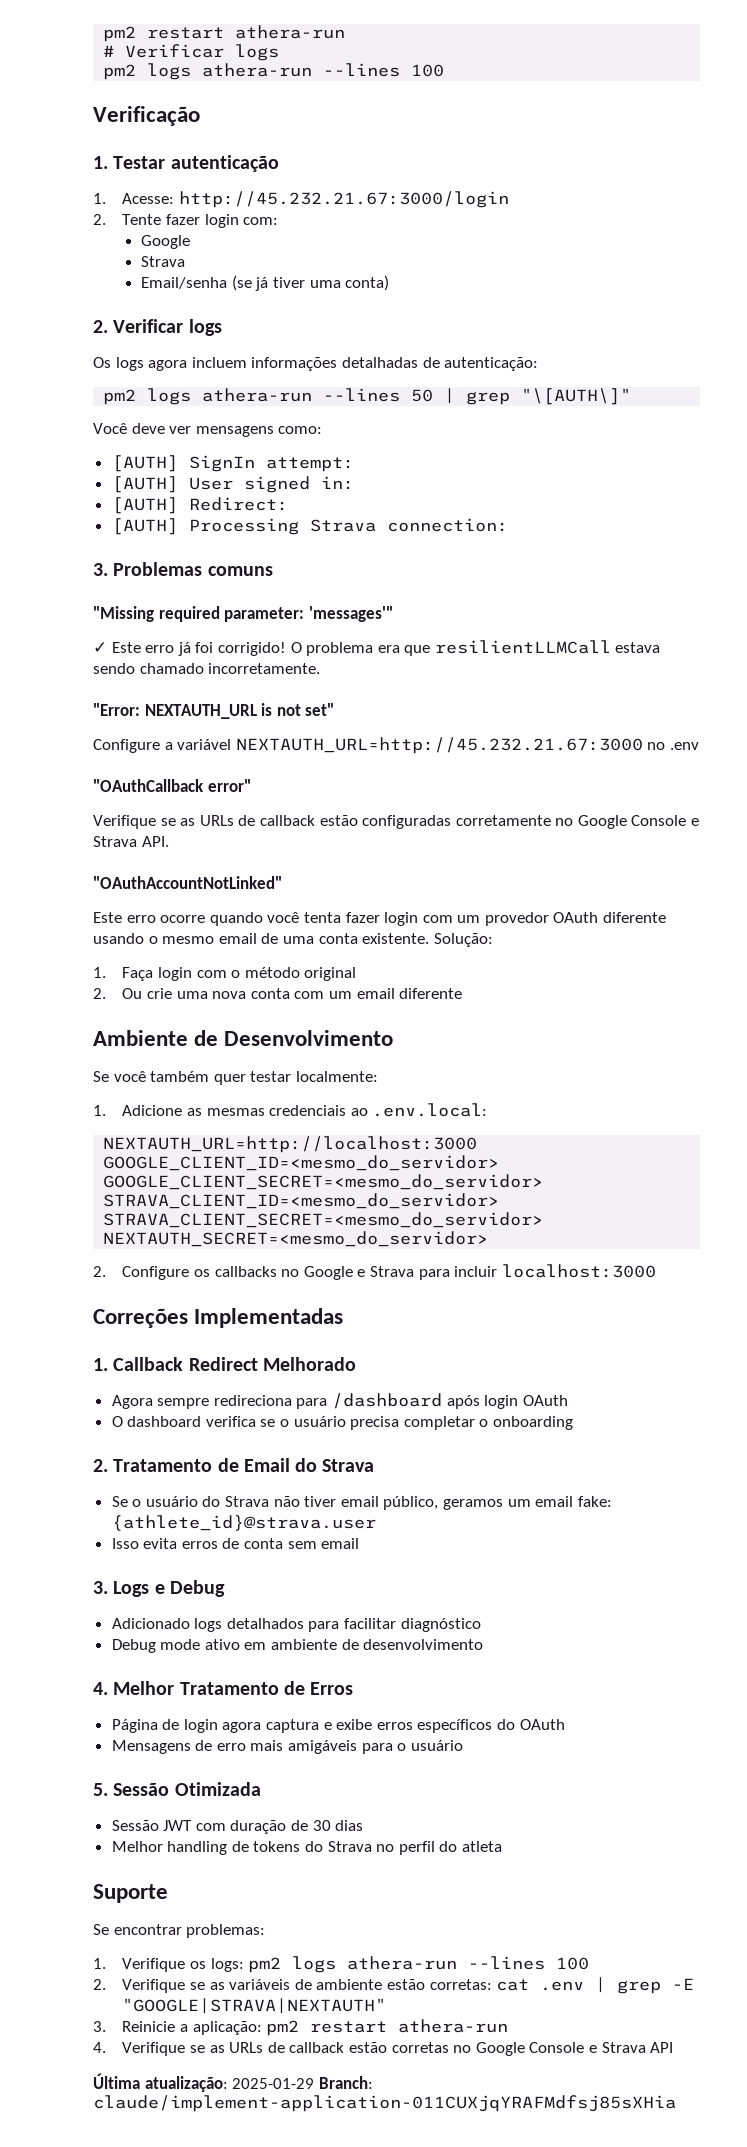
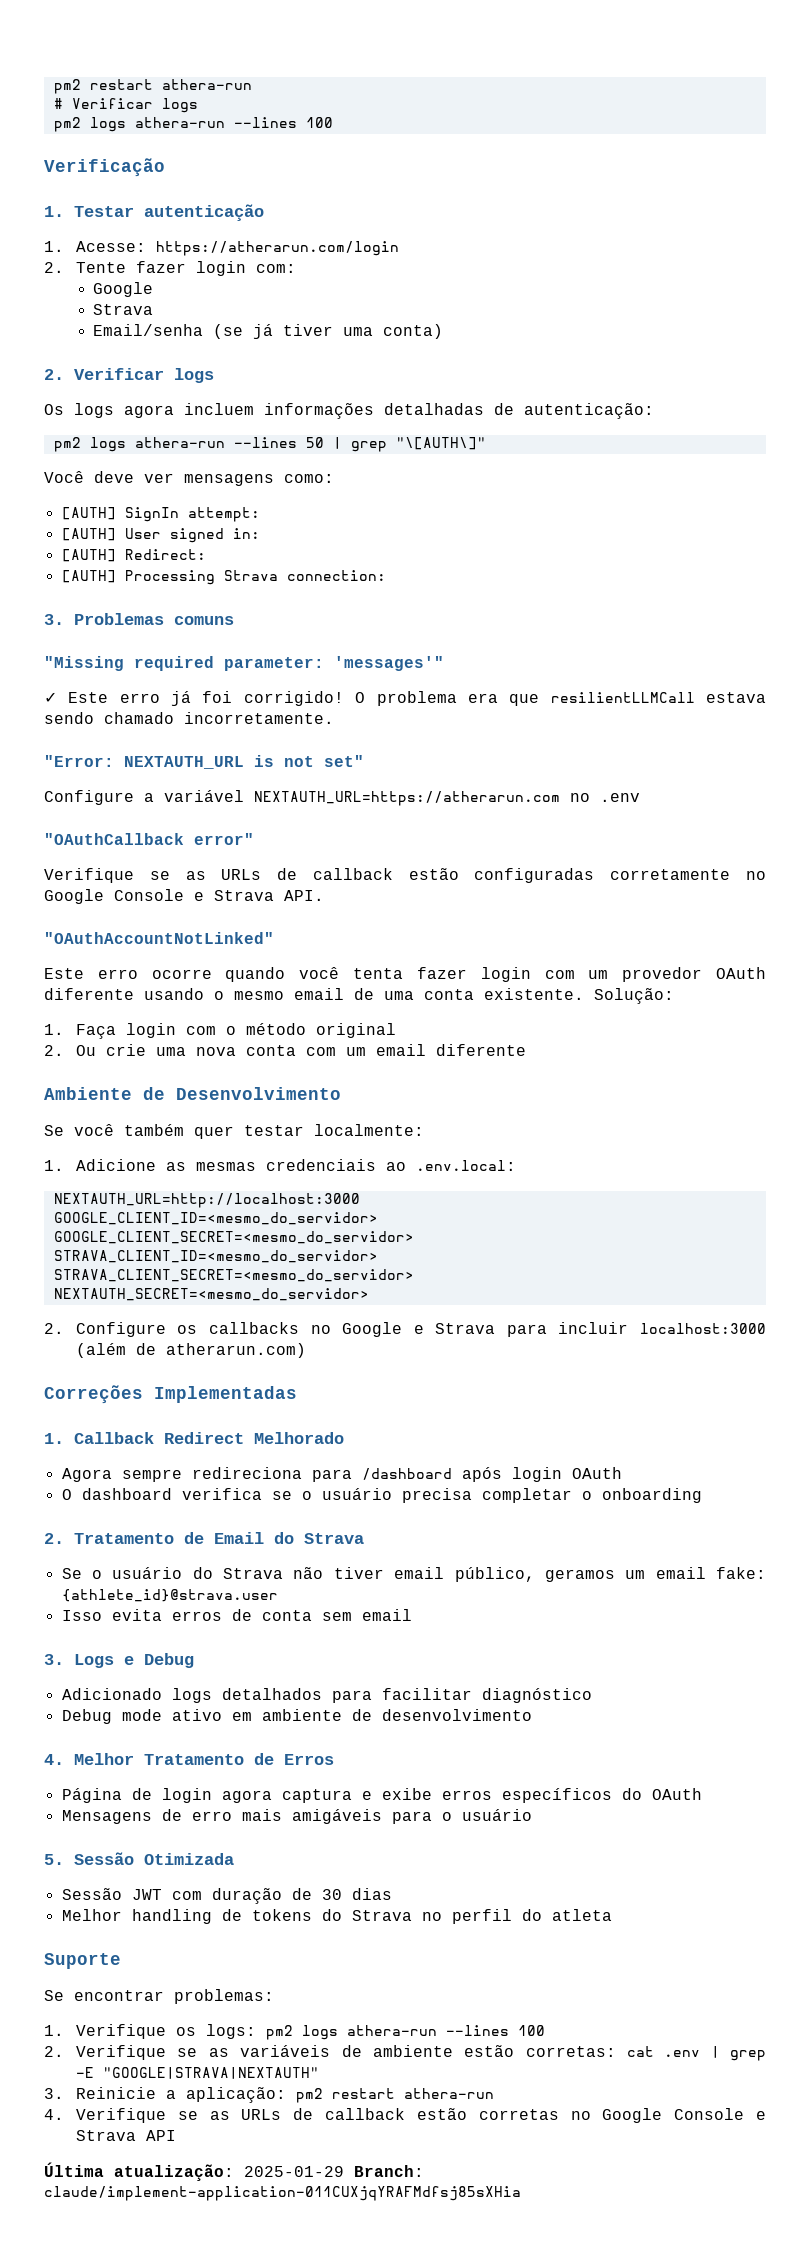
- 1. Acesse: http://45.232.21.67:3000/login
+ 1. Acesse: https://atherarun.com/login
- Configure a variável NEXTAUTH_URL=http://45.232.21.67:3000 no .env
+ Configure a variável NEXTAUTH_URL=https://atherarun.com no .env
- 2. Configure os callbacks no Google e Strava para incluir localhost:3000
+ 2. Configure os callbacks no Google e Strava para incluir localhost:3000 (além de atherarun.com)

